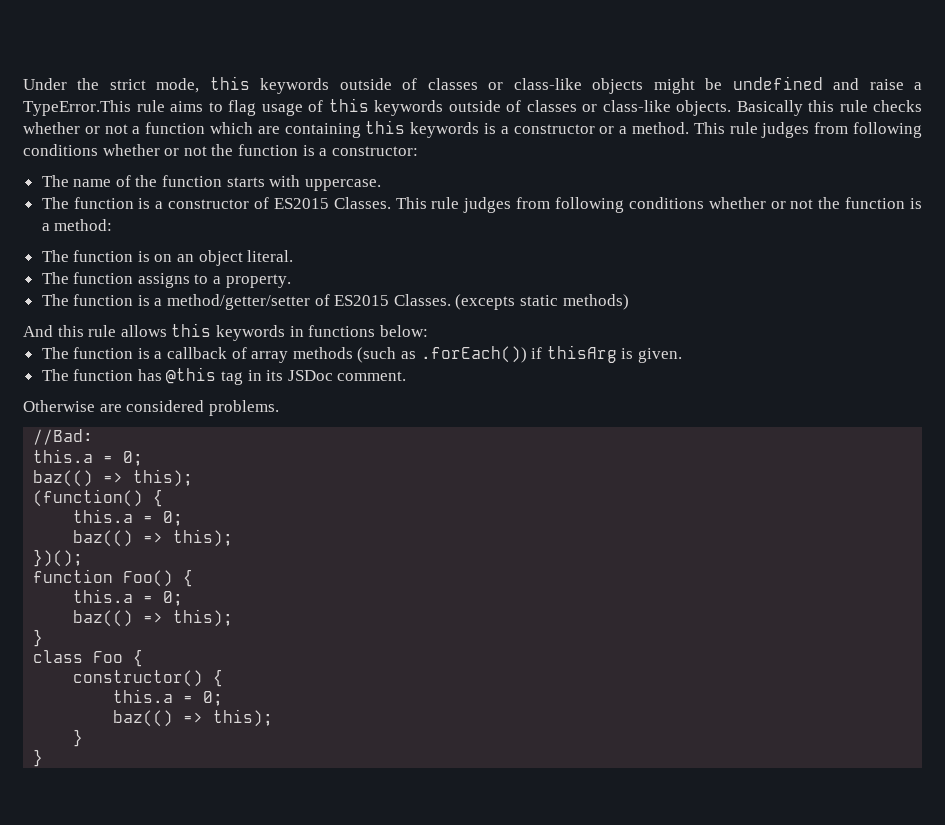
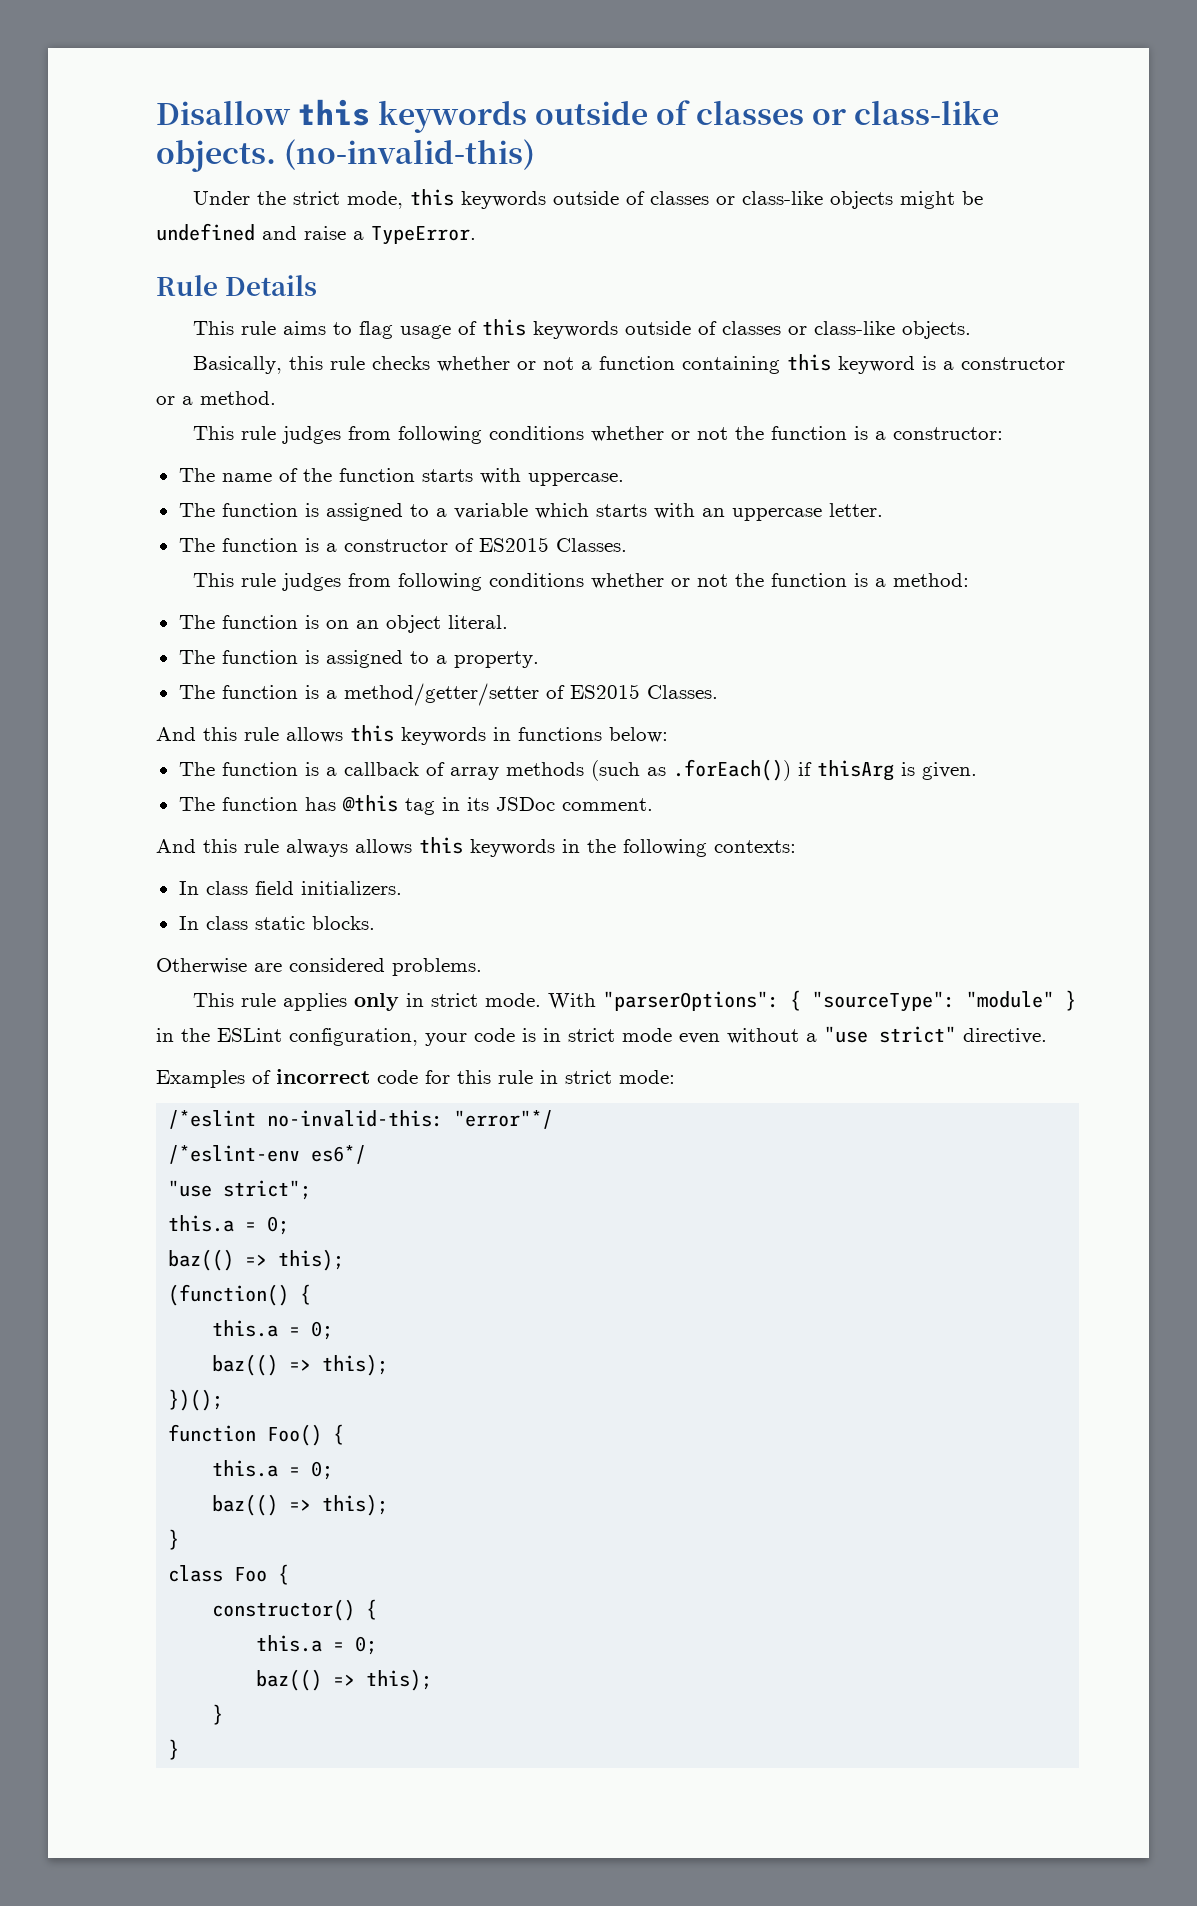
+ Disallow this keywords outside of classes or class-like objects. (no-invalid-this)
- Under the strict mode, this keywords outside of classes or class-like objects might be undefined and raise a TypeError.This rule aims to flag usage of this keywords outside of classes or class-like objects. Basically this rule checks whether or not a function which are containing this keywords is a constructor or a method. This rule judges from following conditions whether or not the function is a constructor:
+ Under the strict mode, this keywords outside of classes or class-like objects might be undefined and raise a TypeError.
+ Rule Details
+ This rule aims to flag usage of this keywords outside of classes or class-like objects.
+ Basically, this rule checks whether or not a function containing this keyword is a constructor or a method.
+ This rule judges from following conditions whether or not the function is a constructor:
+ The function is assigned to a variable which starts with an uppercase letter.
- The function is a constructor of ES2015 Classes. This rule judges from following conditions whether or not the function is a method:
+ The function is a constructor of ES2015 Classes.
+ This rule judges from following conditions whether or not the function is a method:
- The function assigns to a property.
+ The function is assigned to a property.
- (excepts static methods)
+ And this rule always allows this keywords in the following contexts:
+ In class field initializers.
+ In class static blocks.
  Otherwise are considered problems.
- //Bad:
+ This rule applies only in strict mode. With "parserOptions": { "sourceType": "module" } in the ESLint configuration, your code is in strict mode even without a "use strict" directive.
+ Examples of incorrect code for this rule in strict mode:
+ /*eslint no-invalid-this: "error"*/
+ /*eslint-env es6*/
+ "use strict";

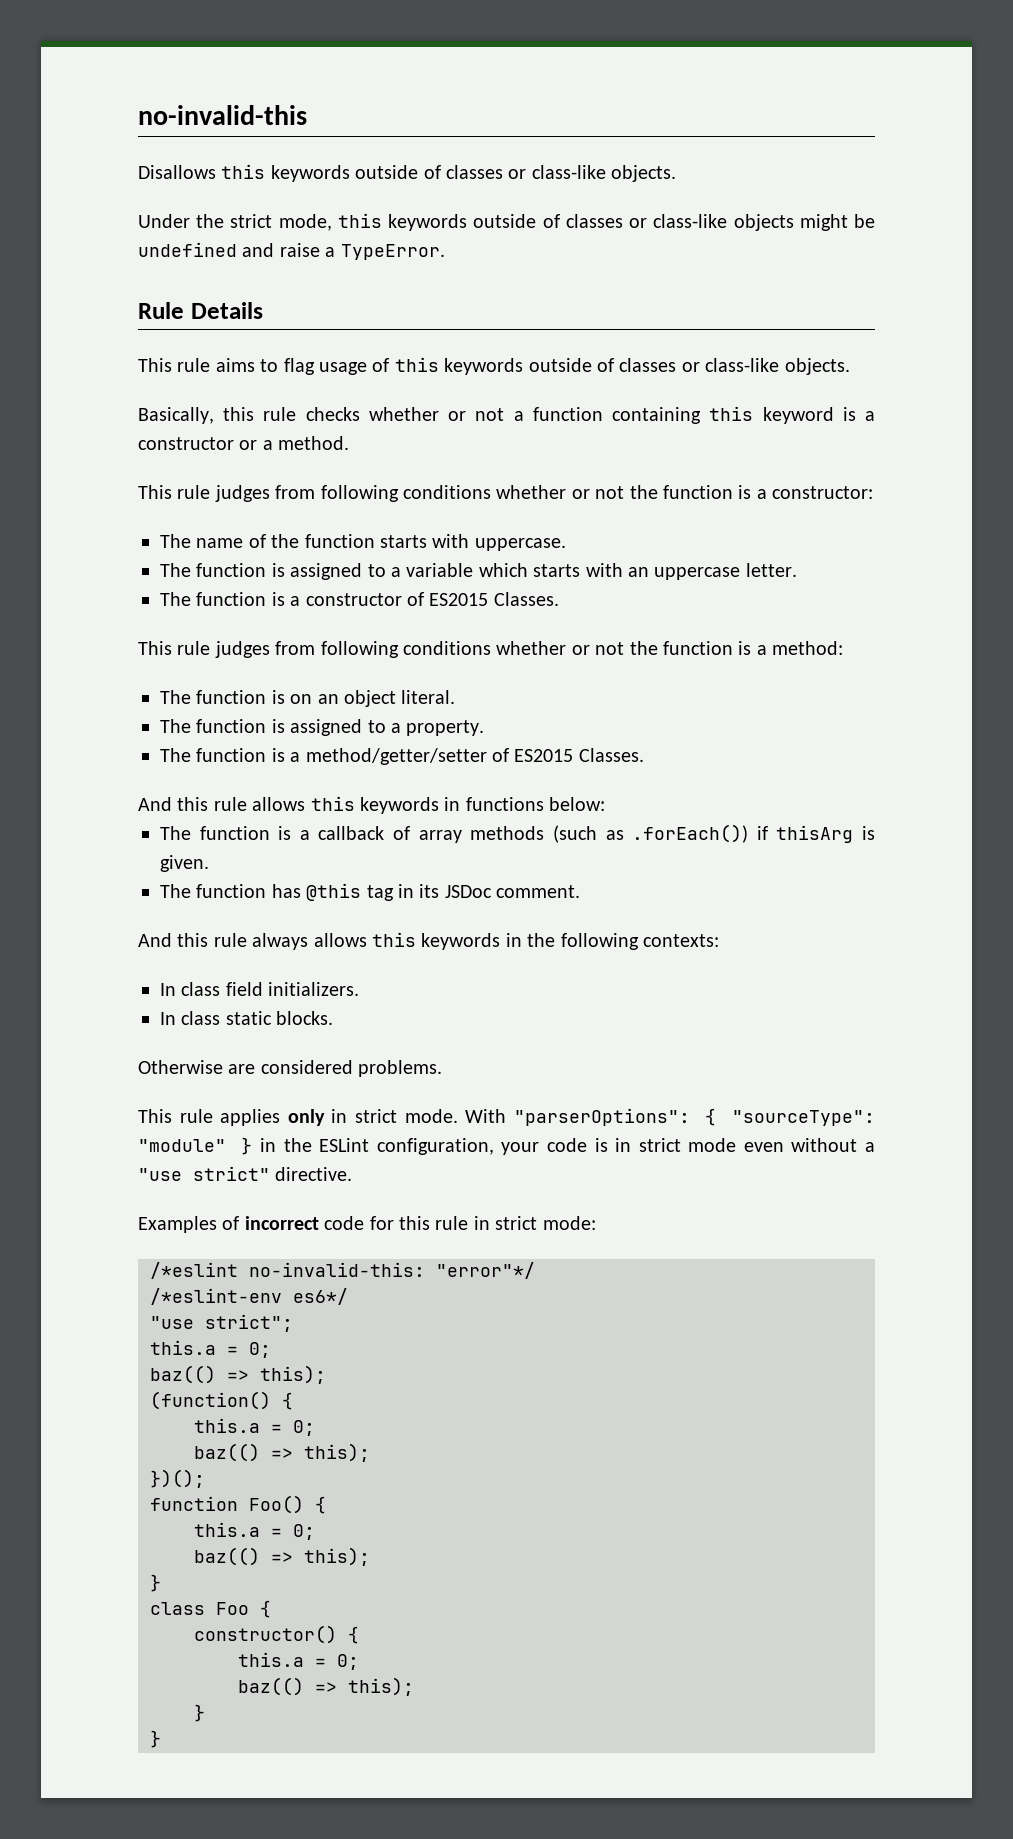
- Disallow this keywords outside of classes or class-like objects. (no-invalid-this)
+ no-invalid-this
+ Disallows this keywords outside of classes or class-like objects.

